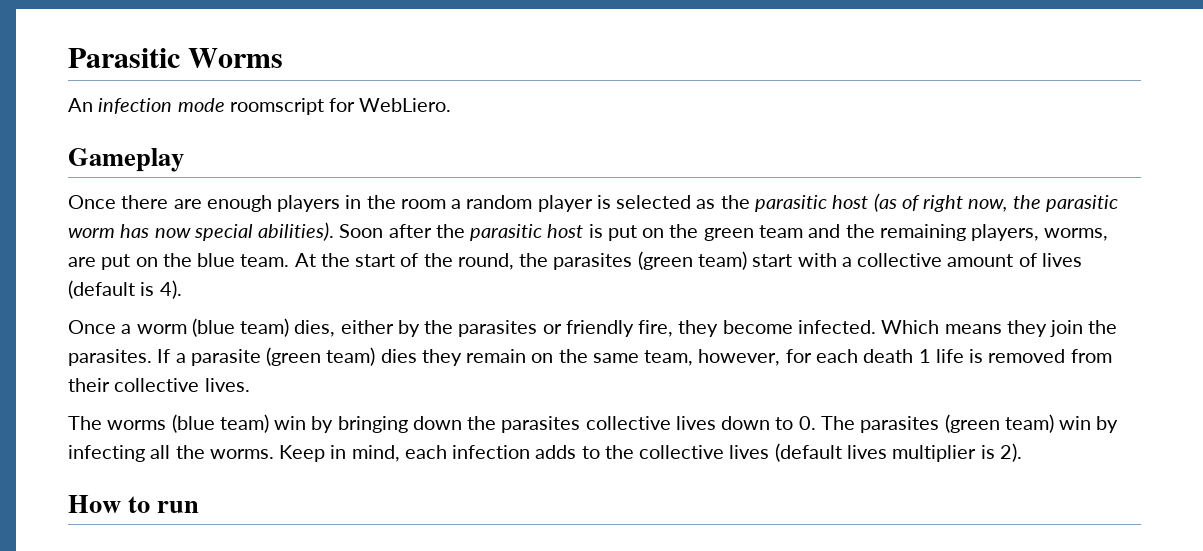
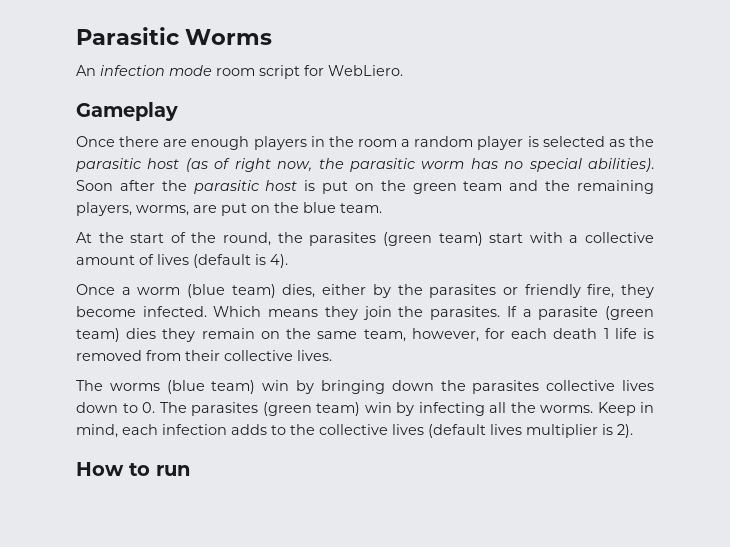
- An infection mode roomscript for WebLiero.
+ An infection mode room script for WebLiero.
- Once there are enough players in the room a random player is selected as the parasitic host (as of right now, the parasitic worm has now special abilities).
+ Once there are enough players in the room a random player is selected as the parasitic host (as of right now, the parasitic worm has no special abilities).
- Soon after the parasitic host is put on the green team and the remaining players, worms, are put on the blue team. At the start of the round, the parasites (green team) start with a collective amount of lives (default is 4).
+ Soon after the parasitic host is put on the green team and the remaining players, worms, are put on the blue team.
+ At the start of the round, the parasites (green team) start with a collective amount of lives (default is 4).

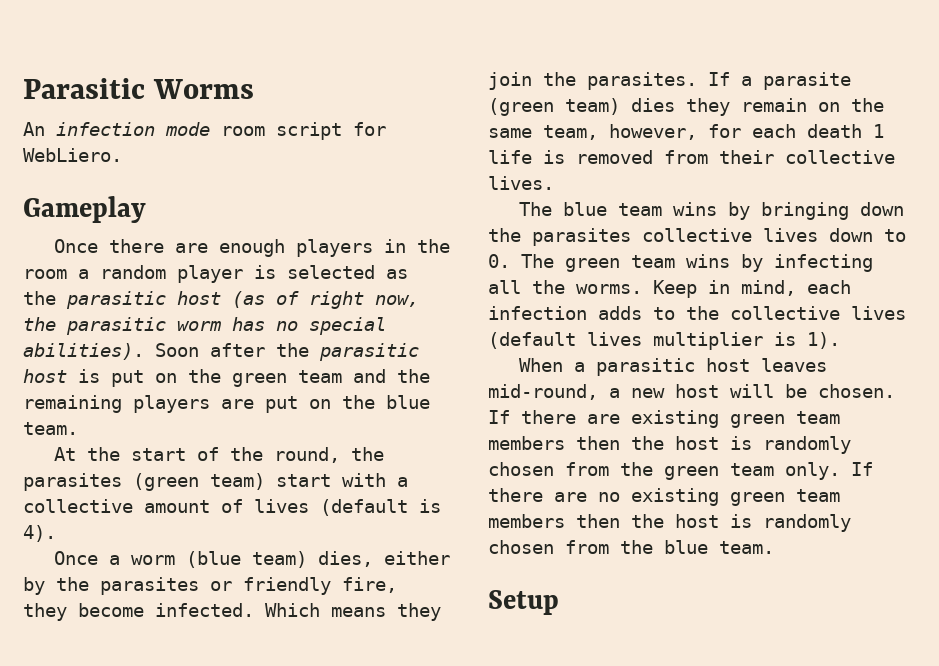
- Soon after the parasitic host is put on the green team and the remaining players, worms, are put on the blue team.
+ Soon after the parasitic host is put on the green team and the remaining players are put on the blue team.
- The worms (blue team) win by bringing down the parasites collective lives down to 0. The parasites (green team) win by infecting all the worms.
+ The blue team wins by bringing down the parasites collective lives down to 0. The green team wins by infecting all the worms.
- Keep in mind, each infection adds to the collective lives (default lives multiplier is 2).
- How to run
+ Keep in mind, each infection adds to the collective lives (default lives multiplier is 1).
+ When a parasitic host leaves mid-round, a new host will be chosen. If there are existing green team members then the host is randomly chosen from the green team only. If there are no existing green team members then the host is randomly chosen from the blue team.
+ Setup

